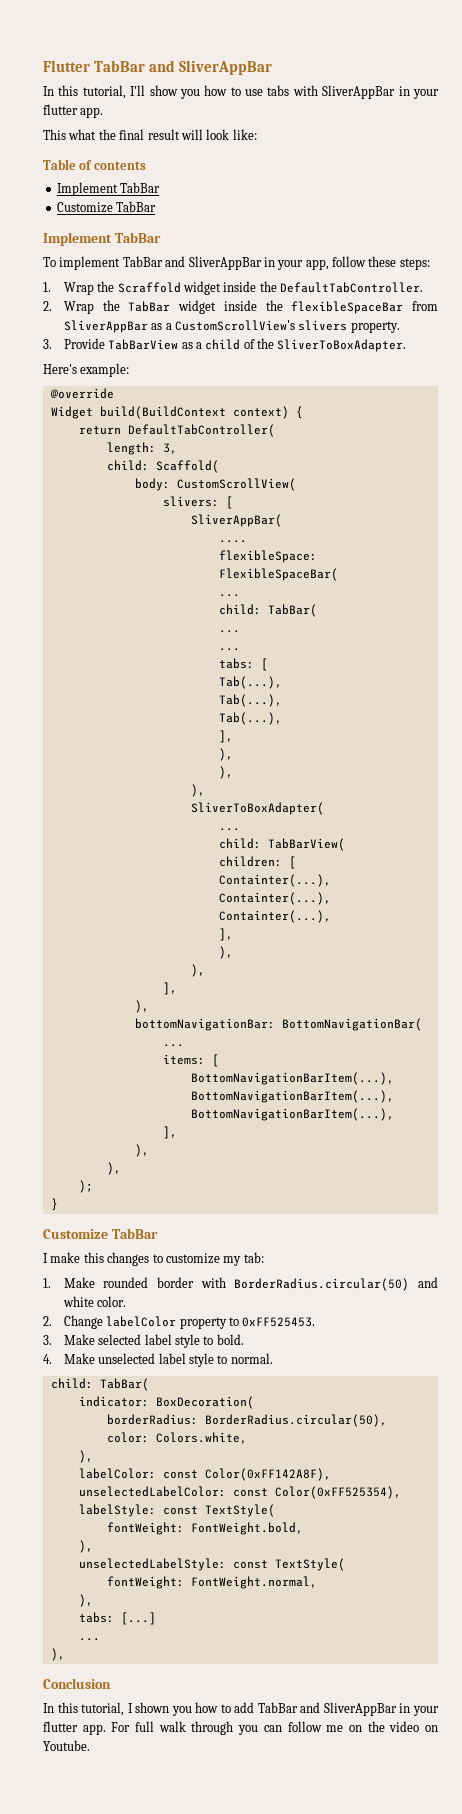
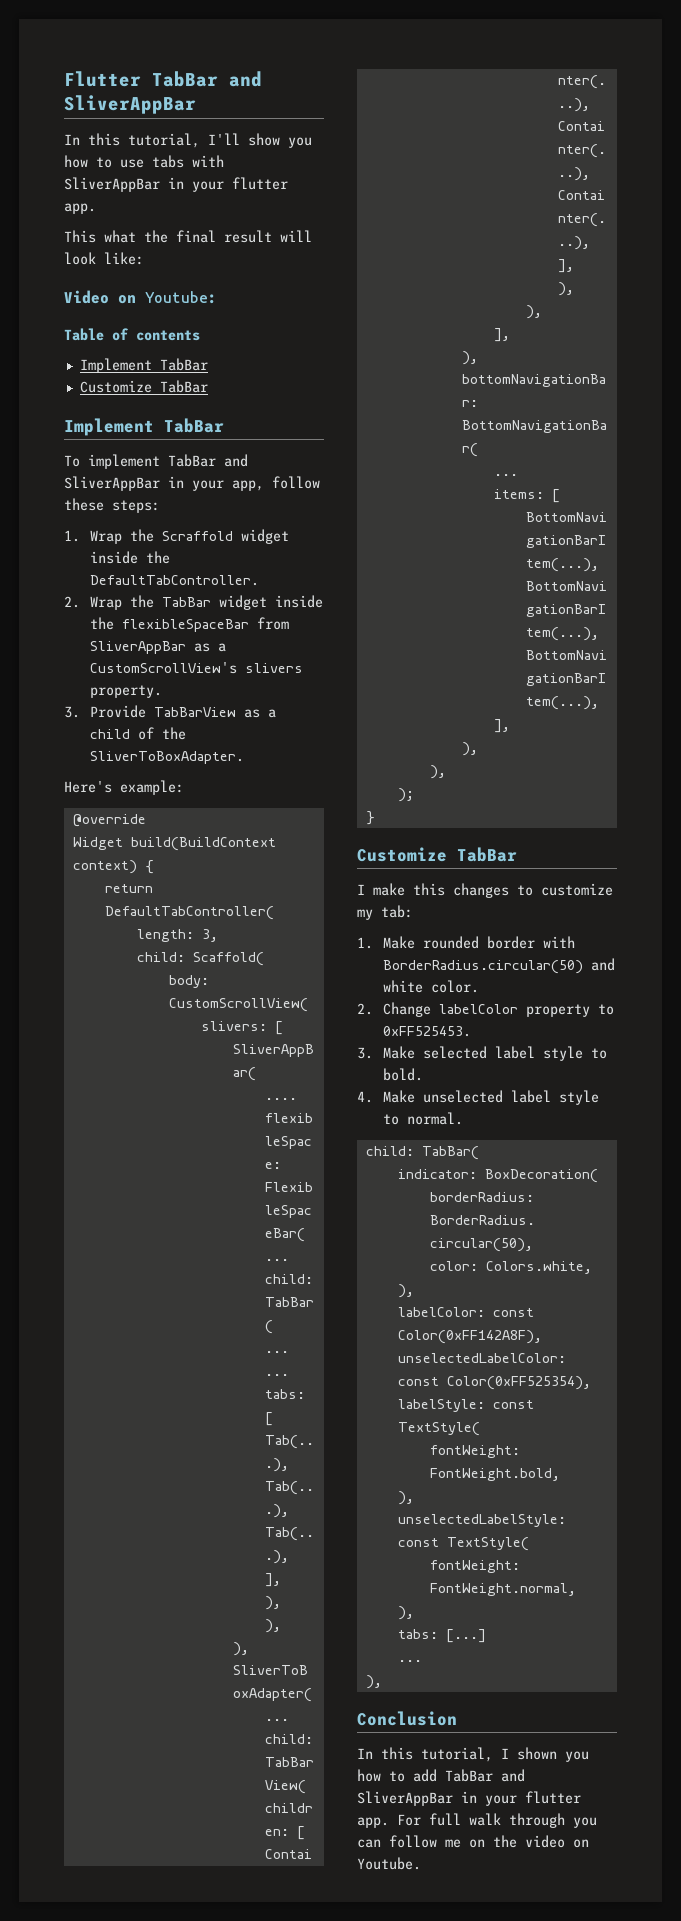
+ Video on Youtube:

